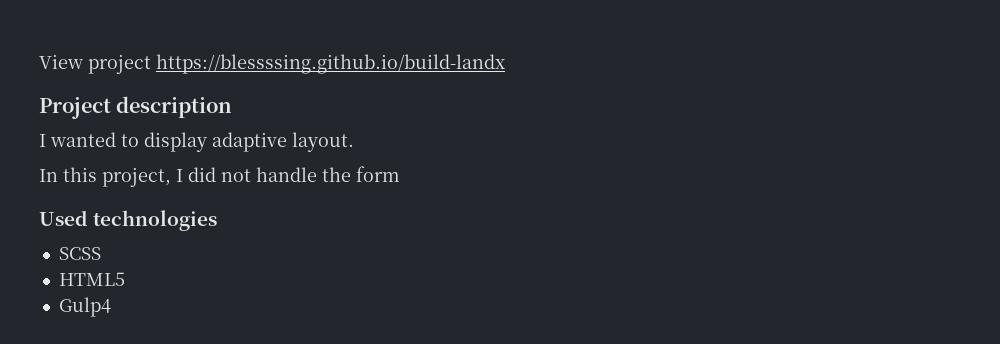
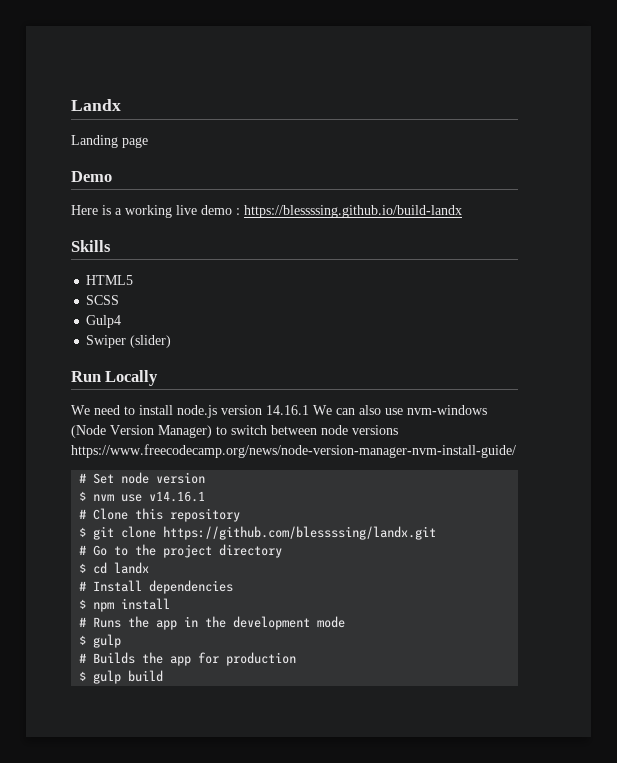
- View project https://blessssing.github.io/build-landx
- Project description
- I wanted to display adaptive layout.
- In this project, I did not handle the form
- Used technologies
+ Landx
+ Landing page
+ Demo
+ Here is a working live demo : https://blessssing.github.io/build-landx
+ Skills
+ HTML5
  SCSS
- HTML5
  Gulp4
+ Swiper (slider)
+ Run Locally
+ We need to install node.js version 14.16.1 We can also use nvm-windows (Node Version Manager) to switch between node versions https://www.freecodecamp.org/news/node-version-manager-nvm-install-guide/
+ # Set node version
+ $ nvm use v14.16.1
+ # Clone this repository
+ $ git clone https://github.com/blessssing/landx.git
+ # Go to the project directory
+ $ cd landx
+ # Install dependencies
+ $ npm install
+ # Runs the app in the development mode
+ $ gulp
+ # Builds the app for production
+ $ gulp build

